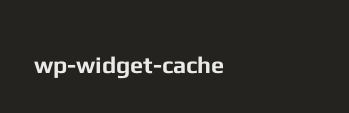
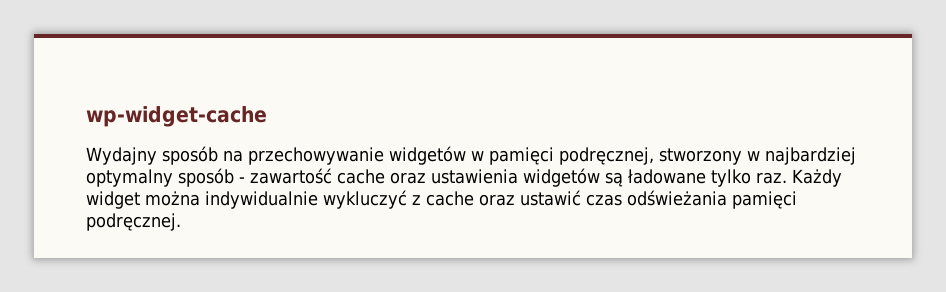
+ Wydajny sposób na przechowywanie widgetów w pamięci podręcznej, stworzony w najbardziej optymalny sposób - zawartość cache oraz ustawienia widgetów są ładowane tylko raz. Każdy widget można indywidualnie wykluczyć z cache oraz ustawić czas odświeżania pamięci podręcznej.

